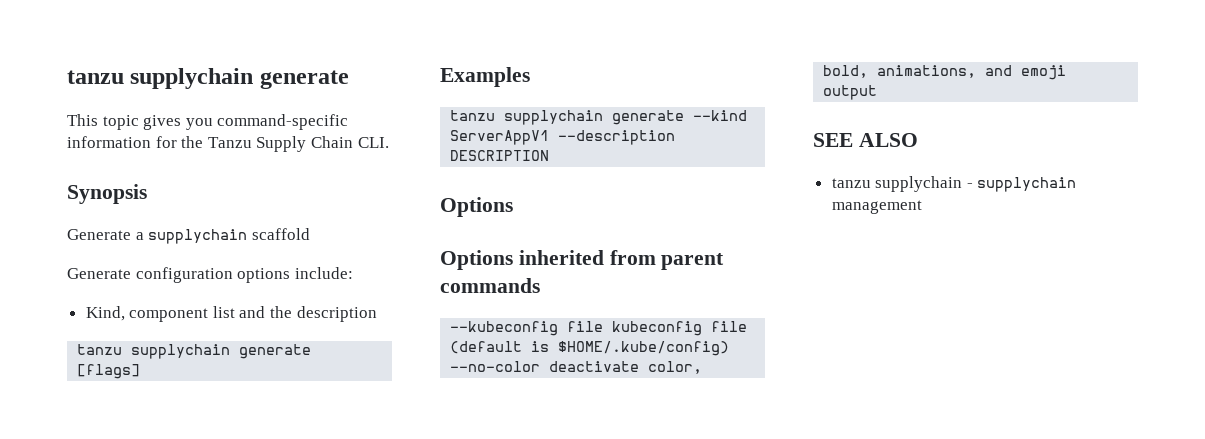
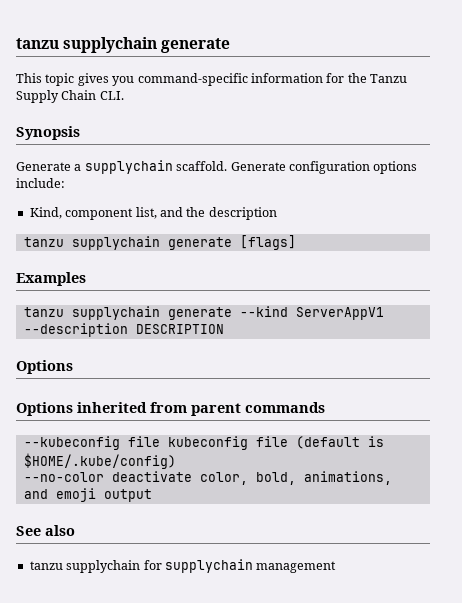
- Generate a supplychain scaffold
- Generate configuration options include:
+ Generate a supplychain scaffold. Generate configuration options include:
- Kind, component list and the description
+ Kind, component list, and the description
- SEE ALSO
- tanzu supplychain - supplychain management
+ See also
+ tanzu supplychain for supplychain management

